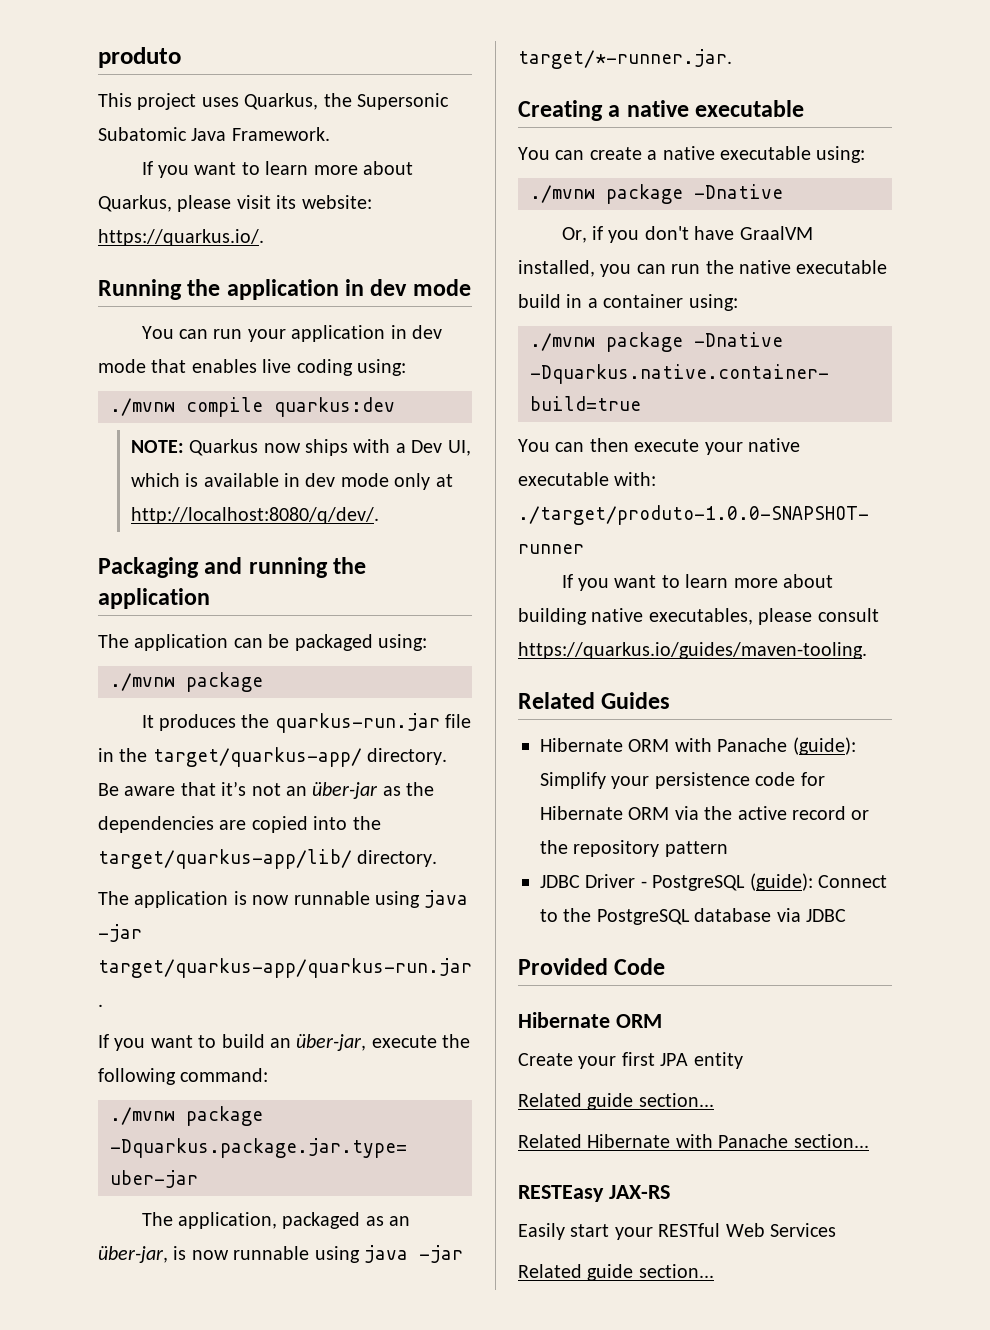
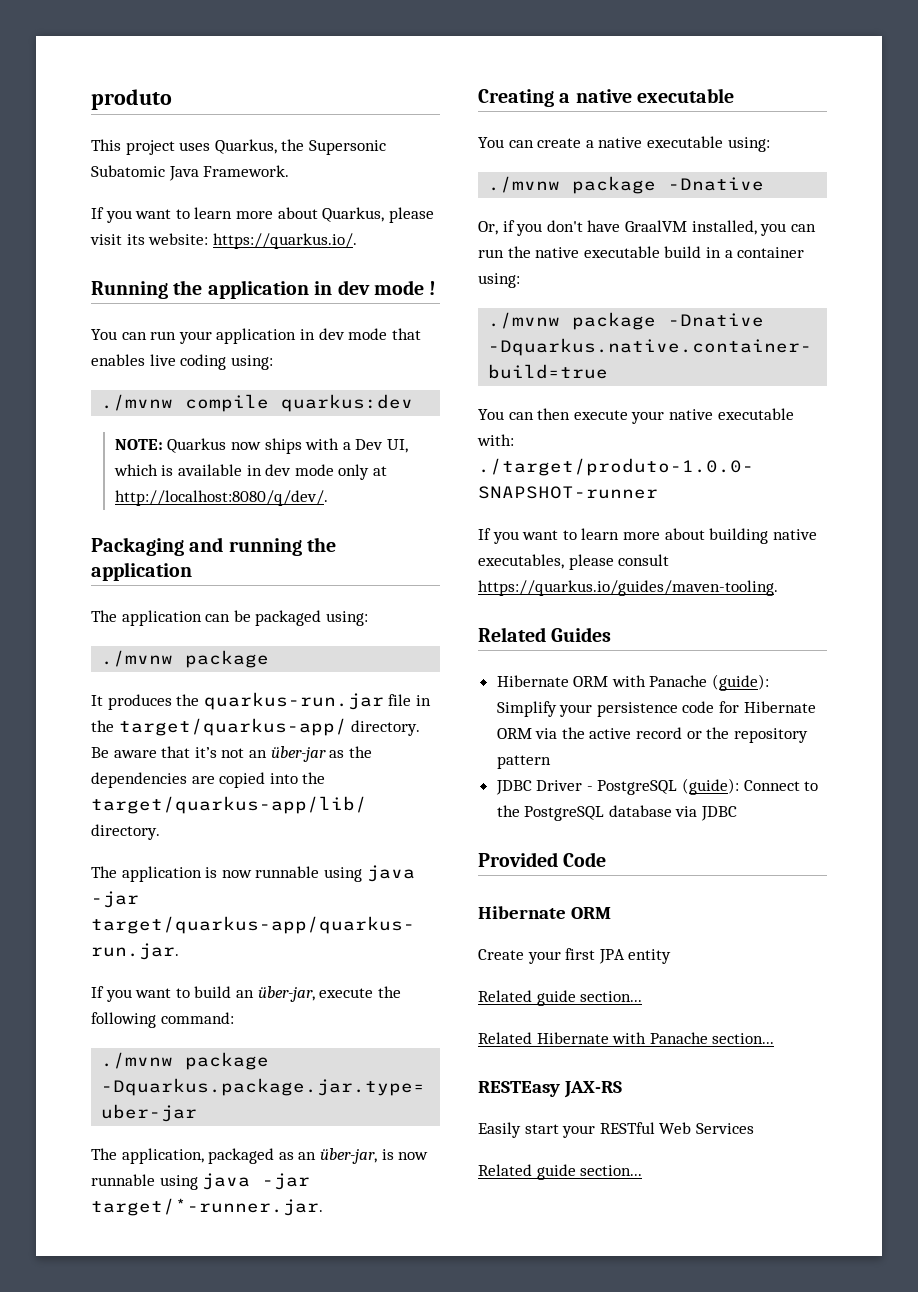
- Running the application in dev mode
+ Running the application in dev mode !

